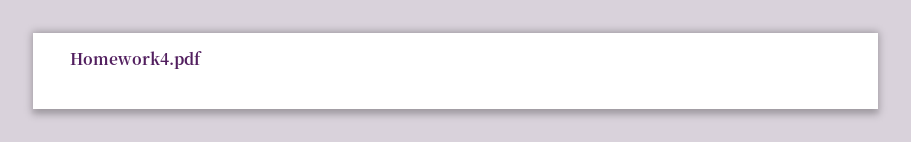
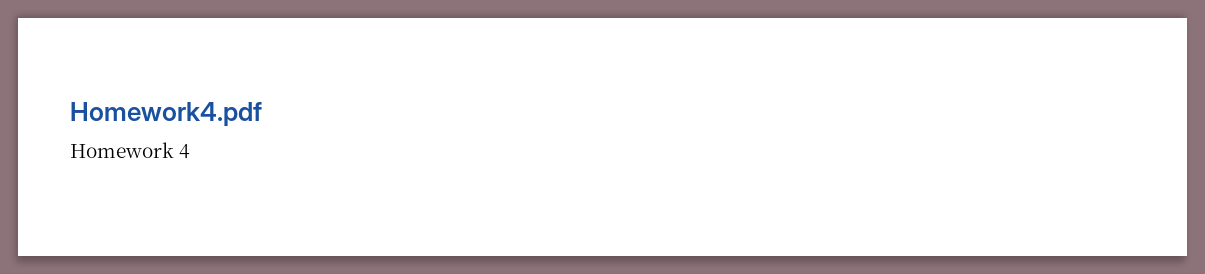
+ Homework 4

